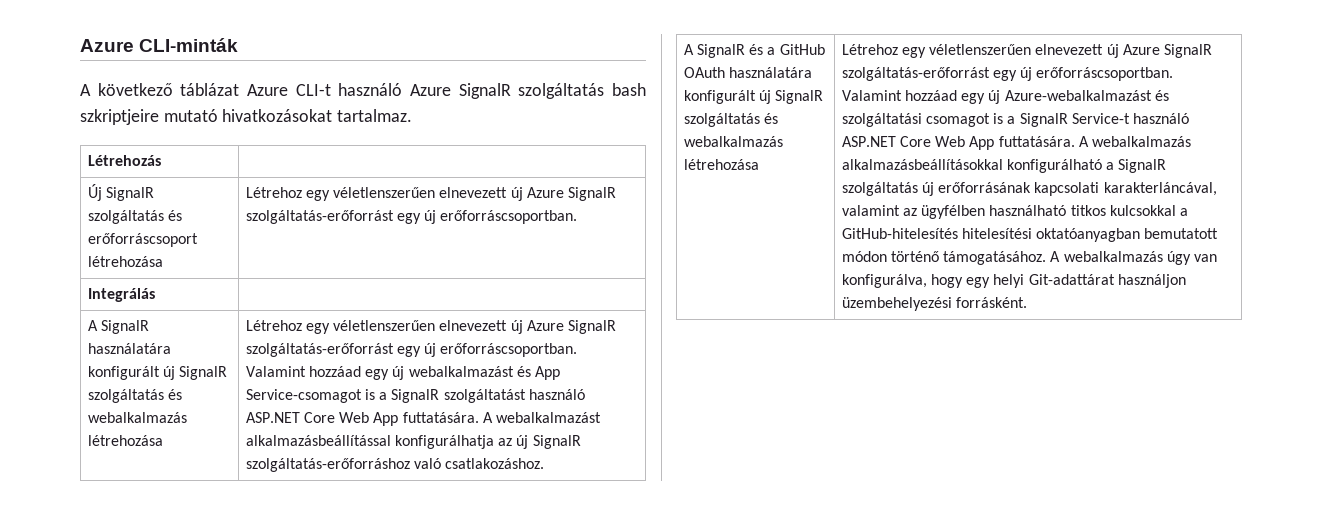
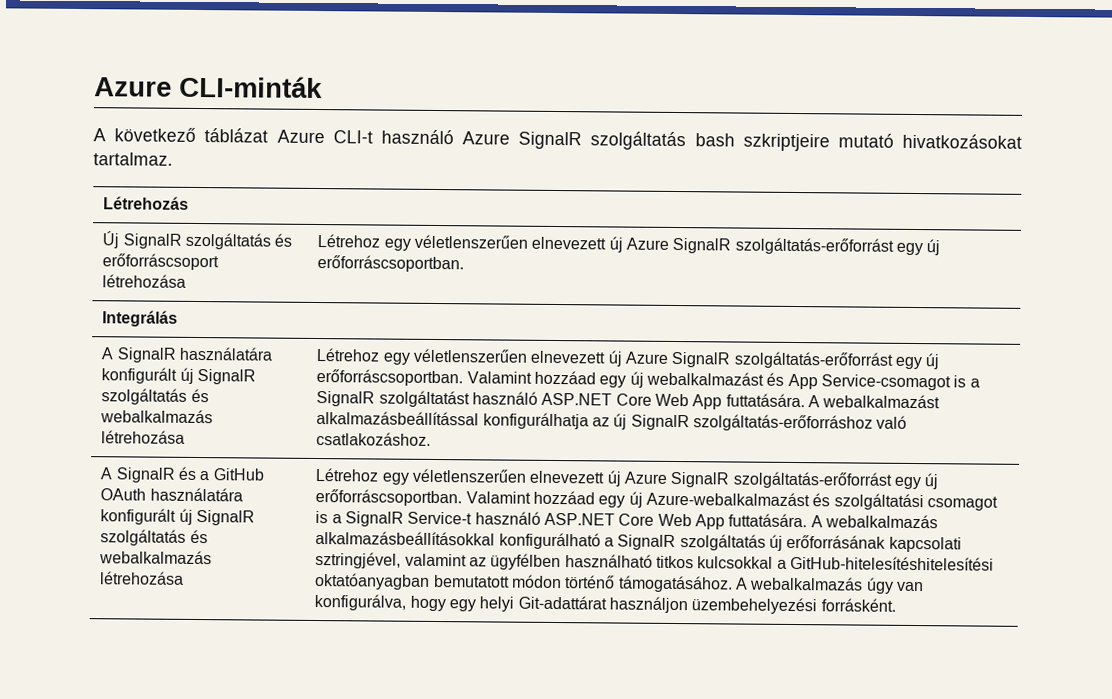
- A webalkalmazás alkalmazásbeállításokkal konfigurálható a SignalR szolgáltatás új erőforrásának kapcsolati karakterláncával, valamint az ügyfélben használható titkos kulcsokkal a GitHub-hitelesítés hitelesítési oktatóanyagban bemutatott módon történő támogatásához.
+ A webalkalmazás alkalmazásbeállításokkal konfigurálható a SignalR szolgáltatás új erőforrásának kapcsolati sztringjével, valamint az ügyfélben használható titkos kulcsokkal a GitHub-hitelesítéshitelesítési oktatóanyagban bemutatott módon történő támogatásához.

